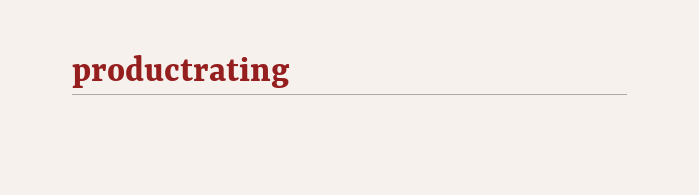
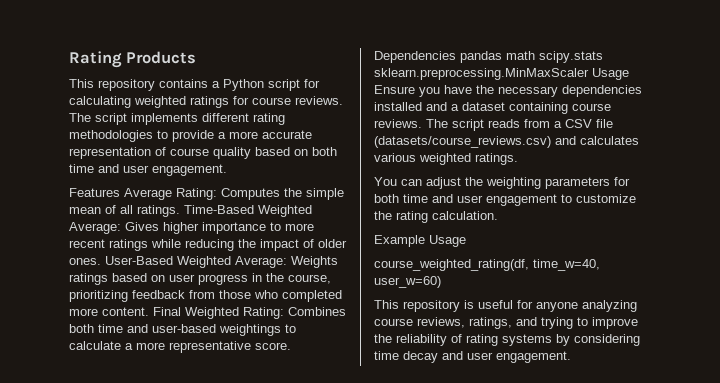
- productrating
+ Rating Products
+ This repository contains a Python script for calculating weighted ratings for course reviews. The script implements different rating methodologies to provide a more accurate representation of course quality based on both time and user engagement.
+ Features Average Rating: Computes the simple mean of all ratings. Time-Based Weighted Average: Gives higher importance to more recent ratings while reducing the impact of older ones. User-Based Weighted Average: Weights ratings based on user progress in the course, prioritizing feedback from those who completed more content. Final Weighted Rating: Combines both time and user-based weightings to calculate a more representative score. Dependencies pandas math scipy.stats sklearn.preprocessing.MinMaxScaler Usage Ensure you have the necessary dependencies installed and a dataset containing course reviews. The script reads from a CSV file (datasets/course_reviews.csv) and calculates various weighted ratings.
+ You can adjust the weighting parameters for both time and user engagement to customize the rating calculation.
+ Example Usage
+ course_weighted_rating(df, time_w=40, user_w=60)
+ This repository is useful for anyone analyzing course reviews, ratings, and trying to improve the reliability of rating systems by considering time decay and user engagement.

